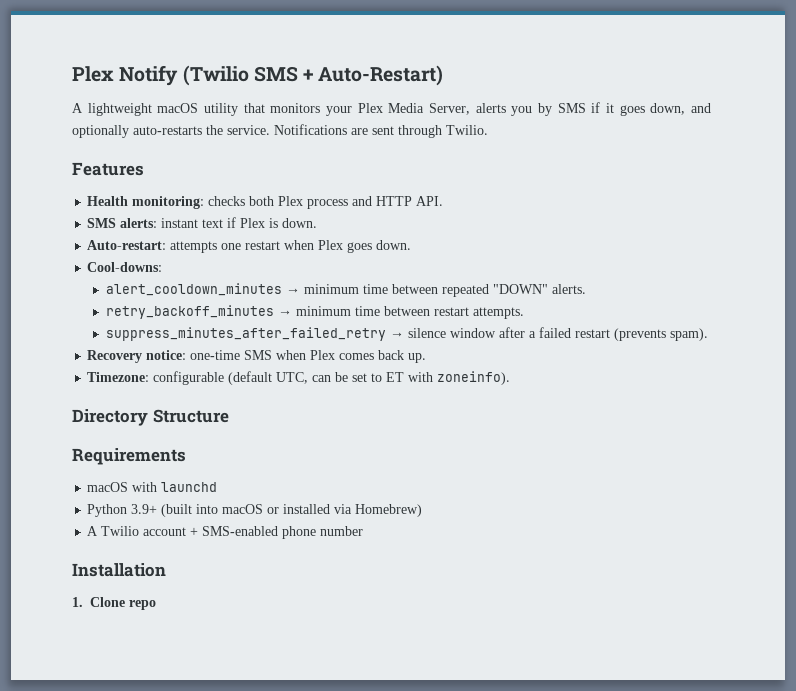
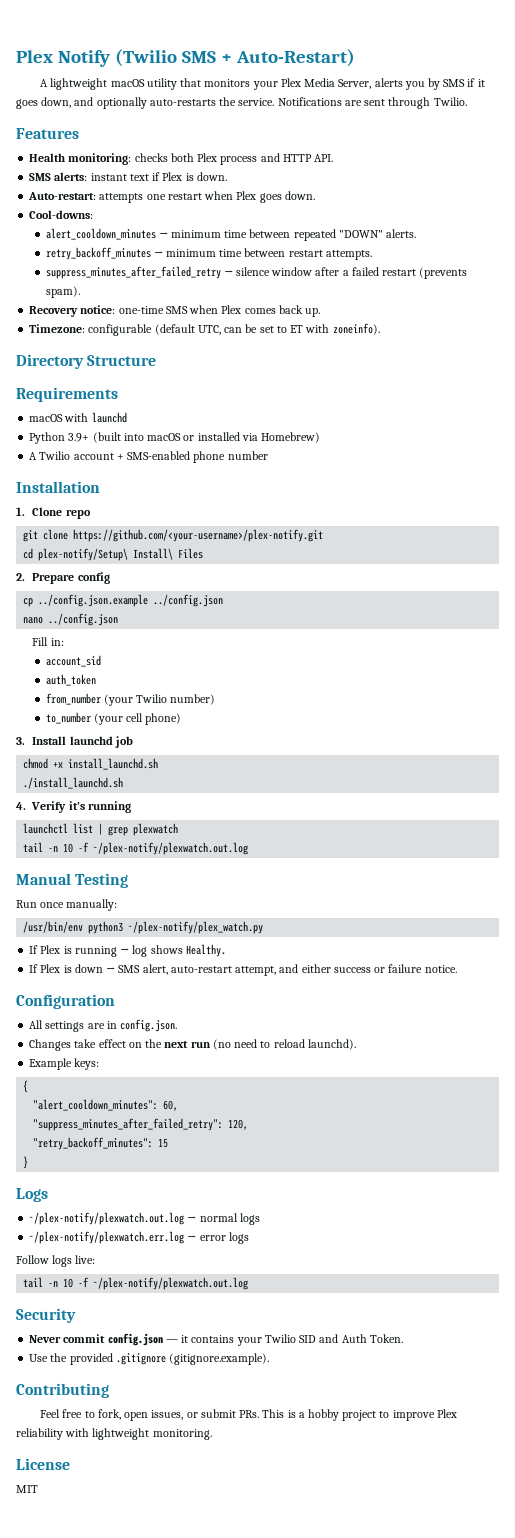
+ git clone https://github.com/<your-username>/plex-notify.git
+ cd plex-notify/Setup\ Install\ Files
+ 2. Prepare config
+ cp ../config.json.example ../config.json
+ nano ../config.json
+ Fill in:
+ account_sid
+ auth_token
+ from_number (your Twilio number)
+ to_number (your cell phone)
+ 3. Install launchd job
+ chmod +x install_launchd.sh
+ ./install_launchd.sh
+ 4. Verify it’s running
+ launchctl list | grep plexwatch
+ tail -n 10 -f ~/plex-notify/plexwatch.out.log
+ Manual Testing
+ Run once manually:
+ /usr/bin/env python3 ~/plex-notify/plex_watch.py
+ If Plex is running → log shows Healthy.
+ If Plex is down → SMS alert, auto-restart attempt, and either success or failure notice.
+ Configuration
+ All settings are in config.json.
+ Changes take effect on the next run (no need to reload launchd).
+ Example keys:
+ {
+ "alert_cooldown_minutes": 60,
+ "suppress_minutes_after_failed_retry": 120,
+ "retry_backoff_minutes": 15
+ }
+ Logs
+ ~/plex-notify/plexwatch.out.log → normal logs
+ ~/plex-notify/plexwatch.err.log → error logs
+ Follow logs live:
+ tail -n 10 -f ~/plex-notify/plexwatch.out.log
+ Security
+ Never commit config.json — it contains your Twilio SID and Auth Token.
+ Use the provided .gitignore (gitignore.example).
+ Contributing
+ Feel free to fork, open issues, or submit PRs. This is a hobby project to improve Plex reliability with lightweight monitoring.
+ License
+ MIT

